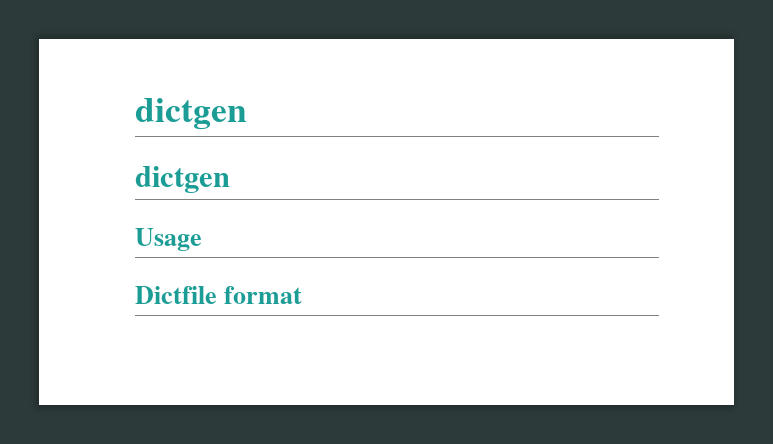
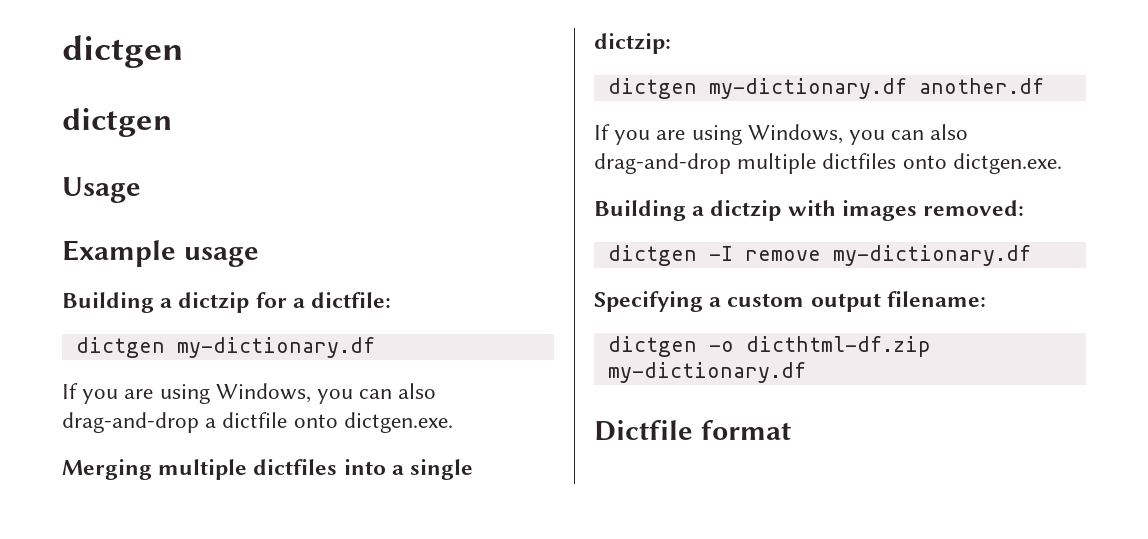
+ Example usage
+ Building a dictzip for a dictfile:
+ dictgen my-dictionary.df
+ If you are using Windows, you can also drag-and-drop a dictfile onto dictgen.exe.
+ Merging multiple dictfiles into a single dictzip:
+ dictgen my-dictionary.df another.df
+ If you are using Windows, you can also drag-and-drop multiple dictfiles onto dictgen.exe.
+ Building a dictzip with images removed:
+ dictgen -I remove my-dictionary.df
+ Specifying a custom output filename:
+ dictgen -o dicthtml-df.zip my-dictionary.df

